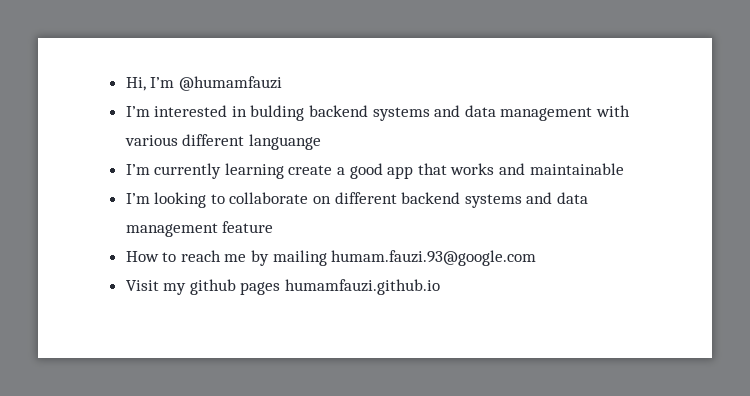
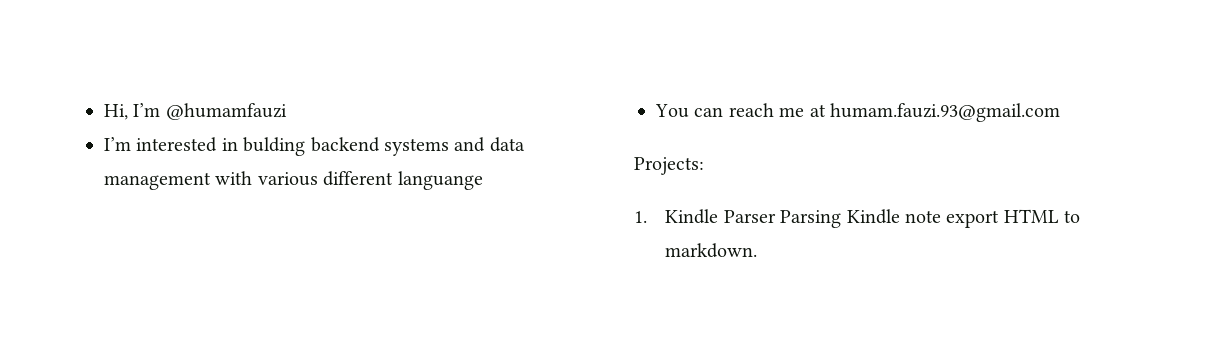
- I’m currently learning create a good app that works and maintainable
- I’m looking to collaborate on different backend systems and data management feature
- How to reach me by mailing humam.fauzi.93@google.com
- Visit my github pages humamfauzi.github.io
+ You can reach me at humam.fauzi.93@gmail.com
+ Projects:
+ 1. Kindle Parser Parsing Kindle note export HTML to markdown.

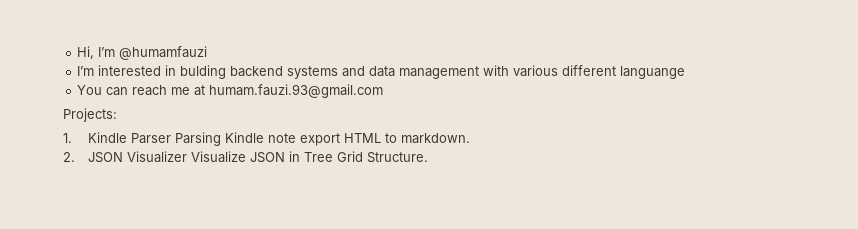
+ 2. JSON Visualizer Visualize JSON in Tree Grid Structure.

